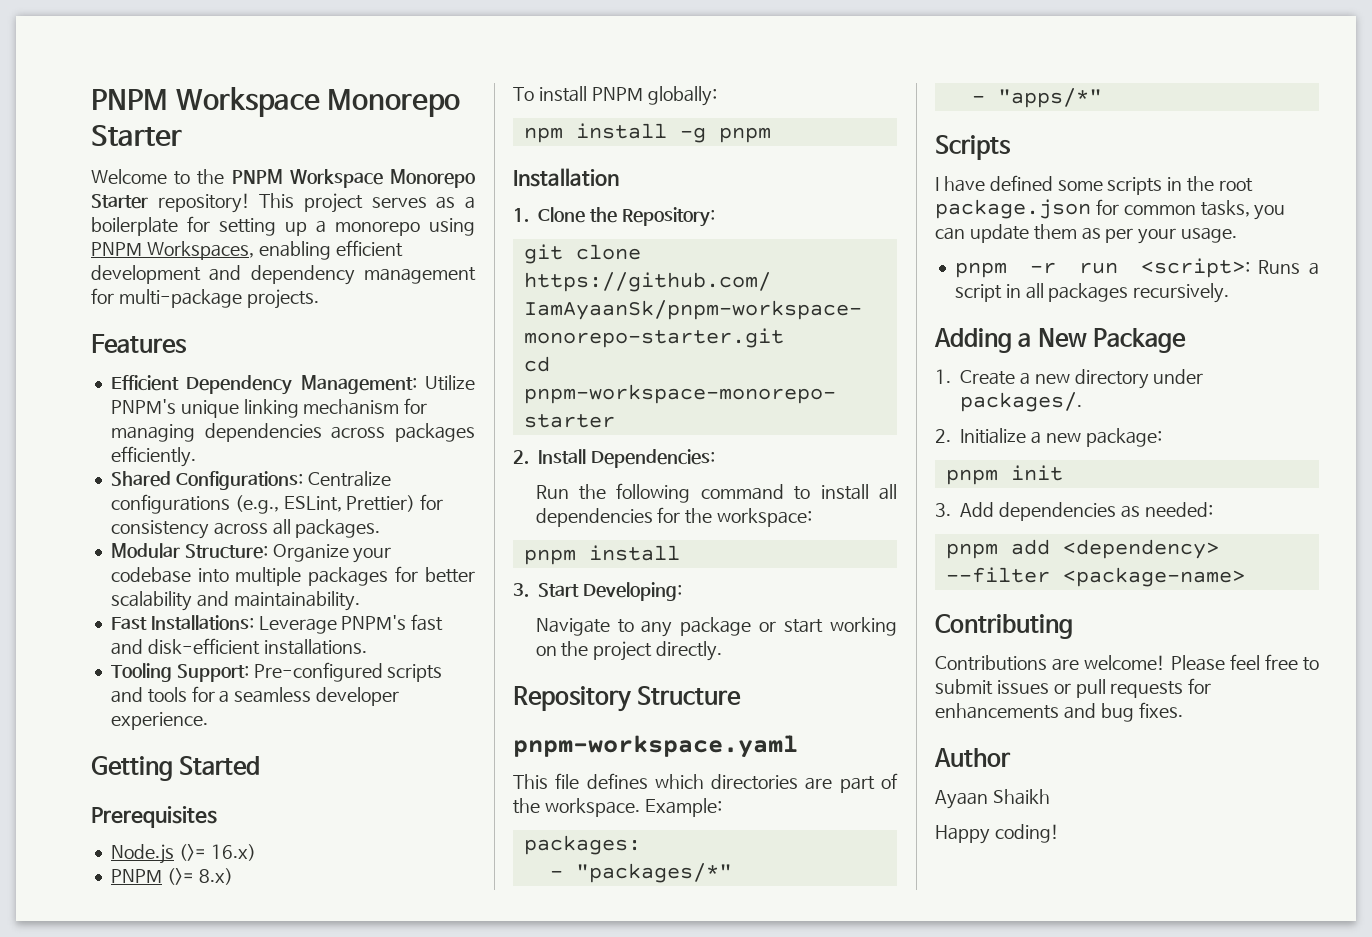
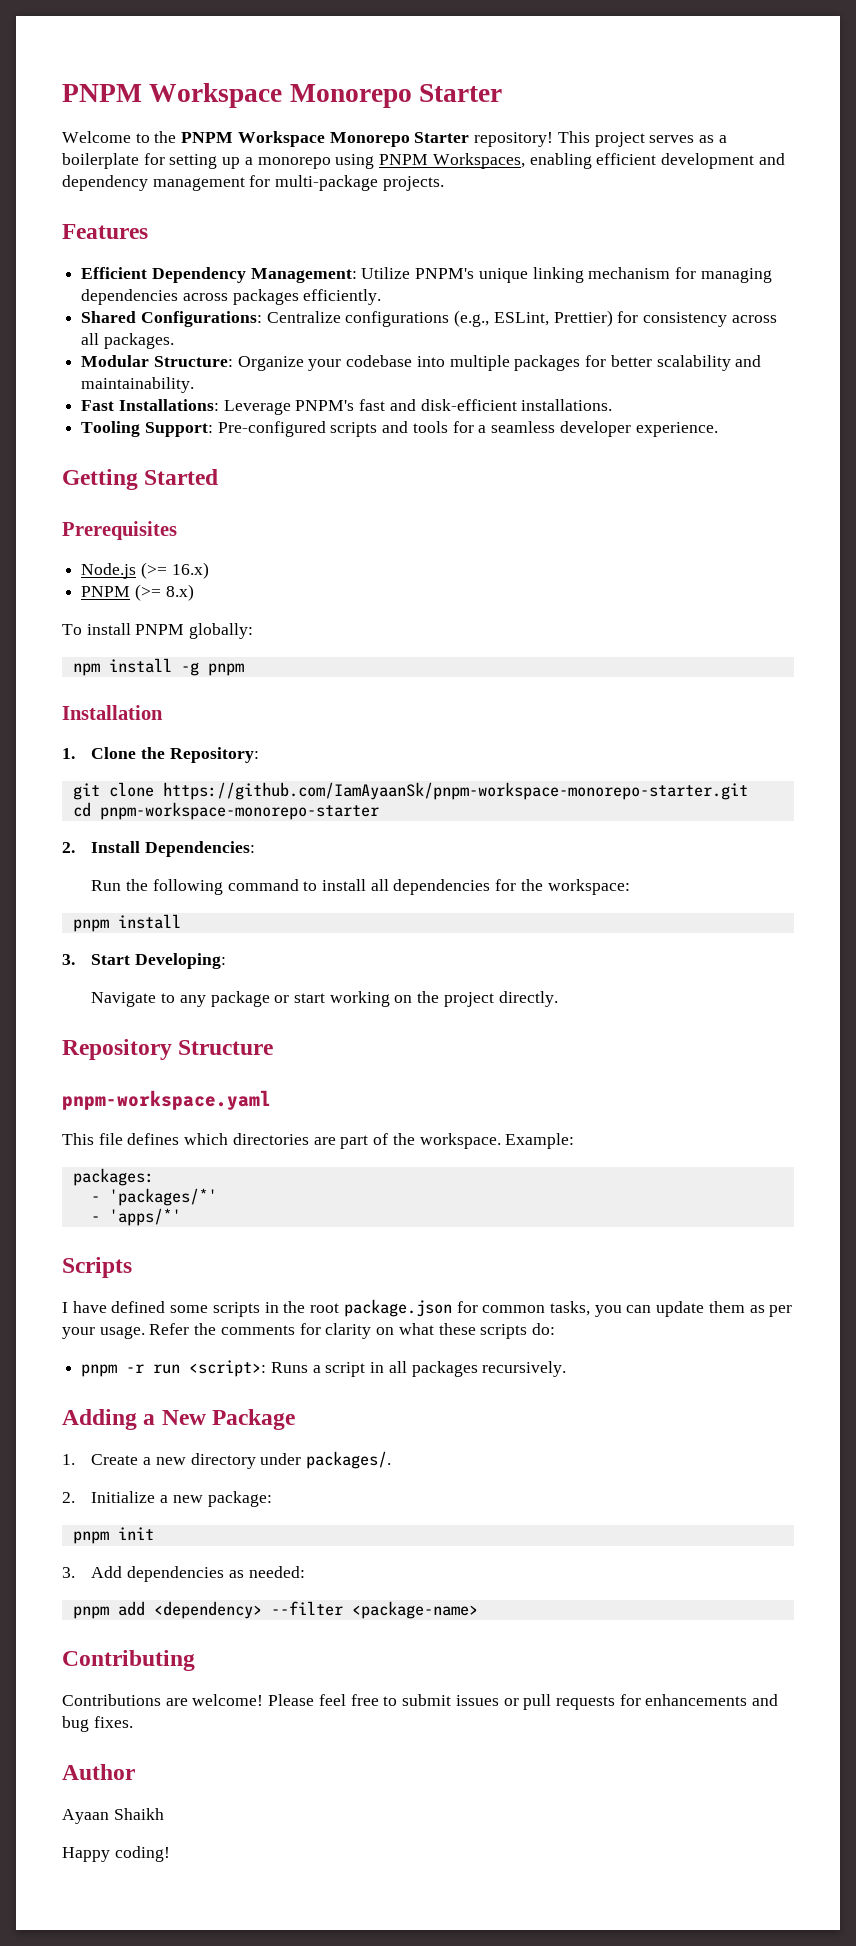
- - "packages/*"
- - "apps/*"
+ - 'packages/*'
+ - 'apps/*'
+ Refer the comments for clarity on what these scripts do:

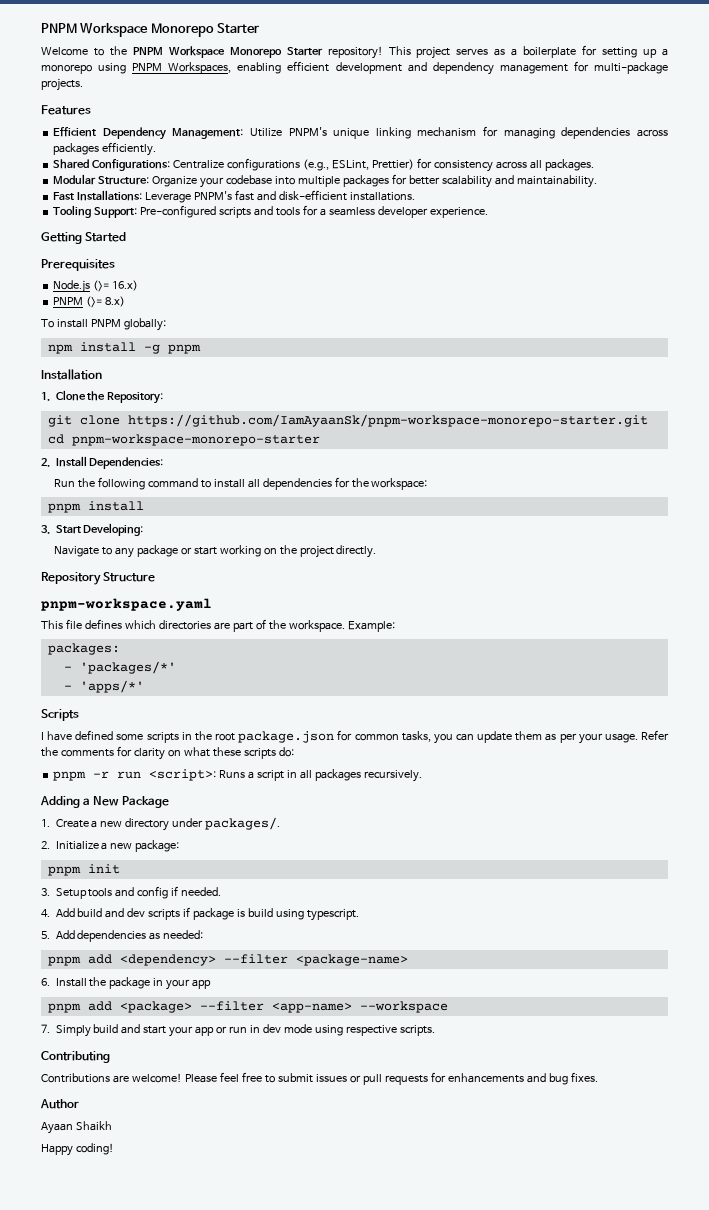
- 3. Add dependencies as needed:
+ 3. Setup tools and config if needed.
+ 4. Add build and dev scripts if package is build using typescript.
+ 5. Add dependencies as needed:
+ 6. Install the package in your app
+ pnpm add <package> --filter <app-name> --workspace
+ 7. Simply build and start your app or run in dev mode using respective scripts.

